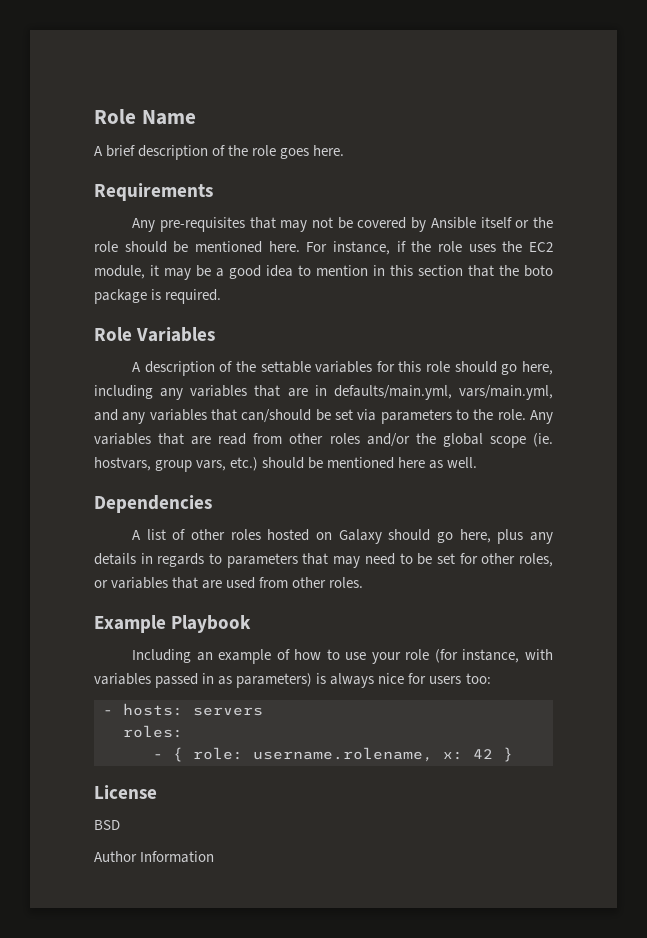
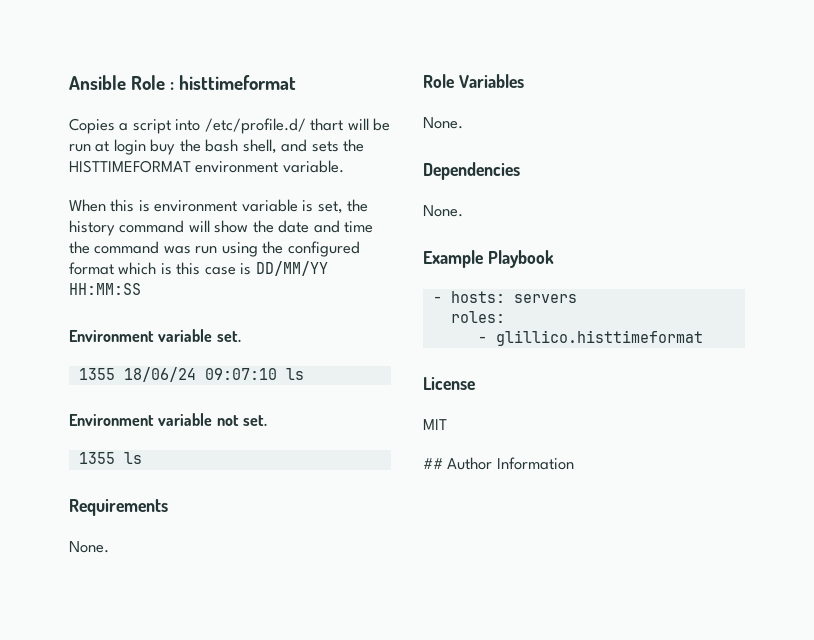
- Role Name
- A brief description of the role goes here.
+ Ansible Role : histtimeformat
+ Copies a script into /etc/profile.d/ thart will be run at login buy the bash shell, and sets the HISTTIMEFORMAT environment variable.
+ When this is environment variable is set, the history command will show the date and time the command was run using the configured format which is this case is DD/MM/YY HH:MM:SS
+ Environment variable set.
+ 1355 18/06/24 09:07:10 ls
+ Environment variable not set.
+ 1355 ls
  Requirements
- Any pre-requisites that may not be covered by Ansible itself or the role should be mentioned here. For instance, if the role uses the EC2 module, it may be a good idea to mention in this section that the boto package is required.
+ None.
  Role Variables
- A description of the settable variables for this role should go here, including any variables that are in defaults/main.yml, vars/main.yml, and any variables that can/should be set via parameters to the role. Any variables that are read from other roles and/or the global scope (ie. hostvars, group vars, etc.) should be mentioned here as well.
+ None.
  Dependencies
- A list of other roles hosted on Galaxy should go here, plus any details in regards to parameters that may need to be set for other roles, or variables that are used from other roles.
+ None.
  Example Playbook
- Including an example of how to use your role (for instance, with variables passed in as parameters) is always nice for users too:
- - { role: username.rolename, x: 42 }
+ - glillico.histtimeformat
- BSD
- Author Information
+ MIT
+ ## Author Information

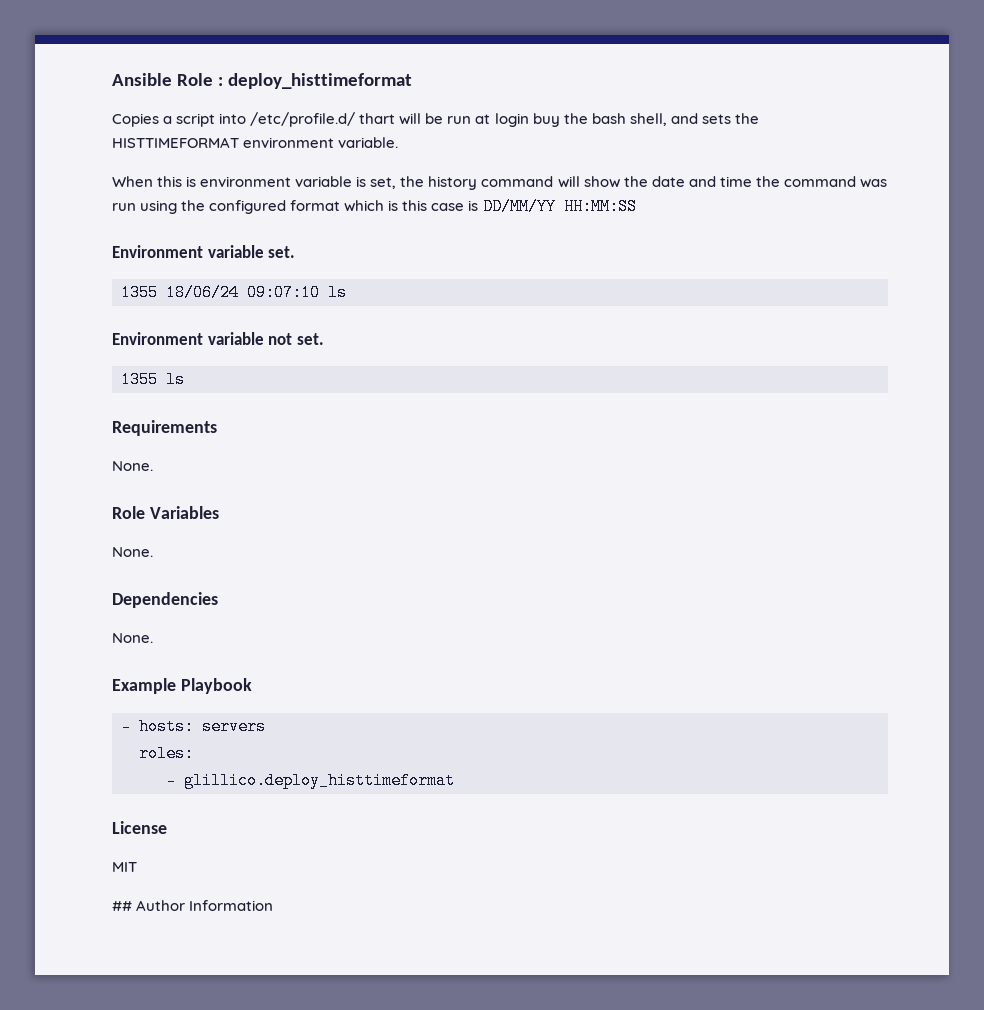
- Ansible Role : histtimeformat
+ Ansible Role : deploy_histtimeformat
- - glillico.histtimeformat
+ - glillico.deploy_histtimeformat

